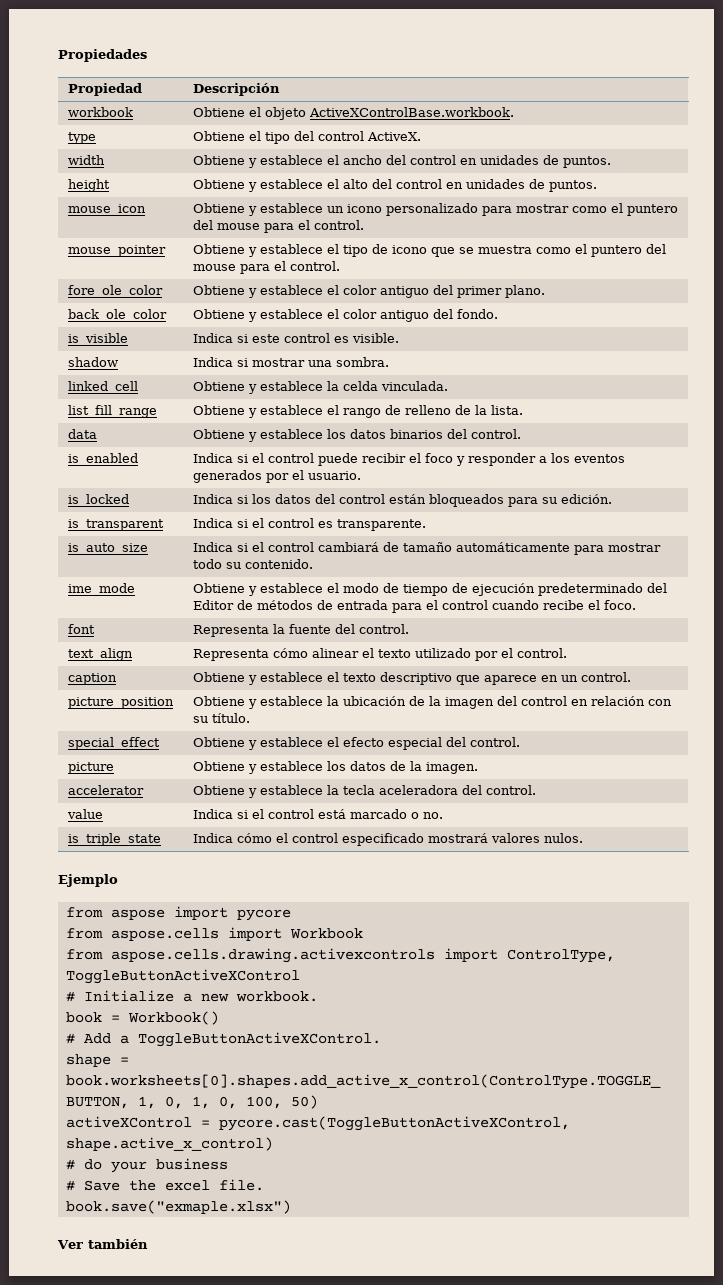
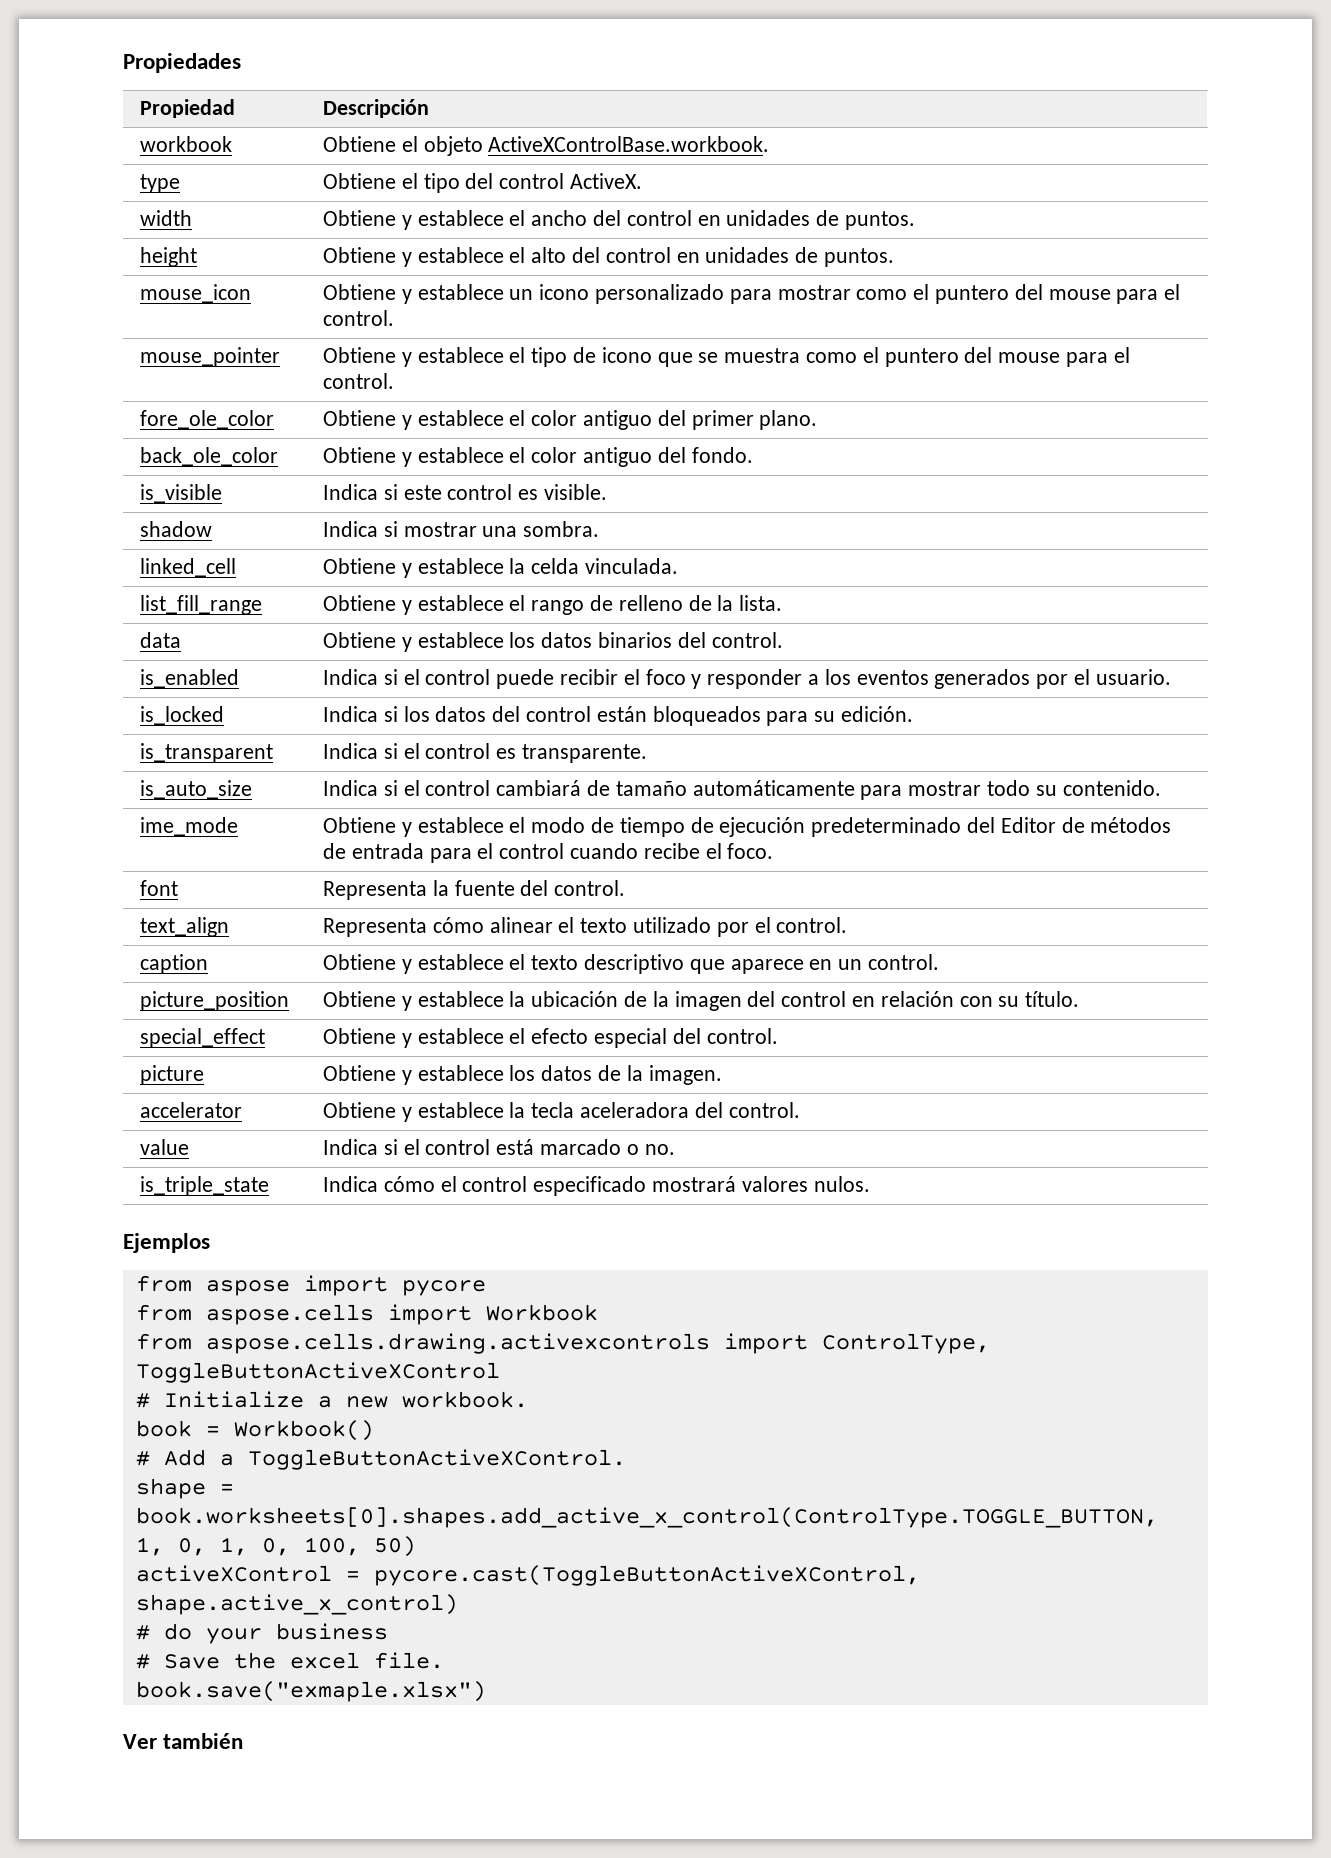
- Ejemplo
+ Ejemplos

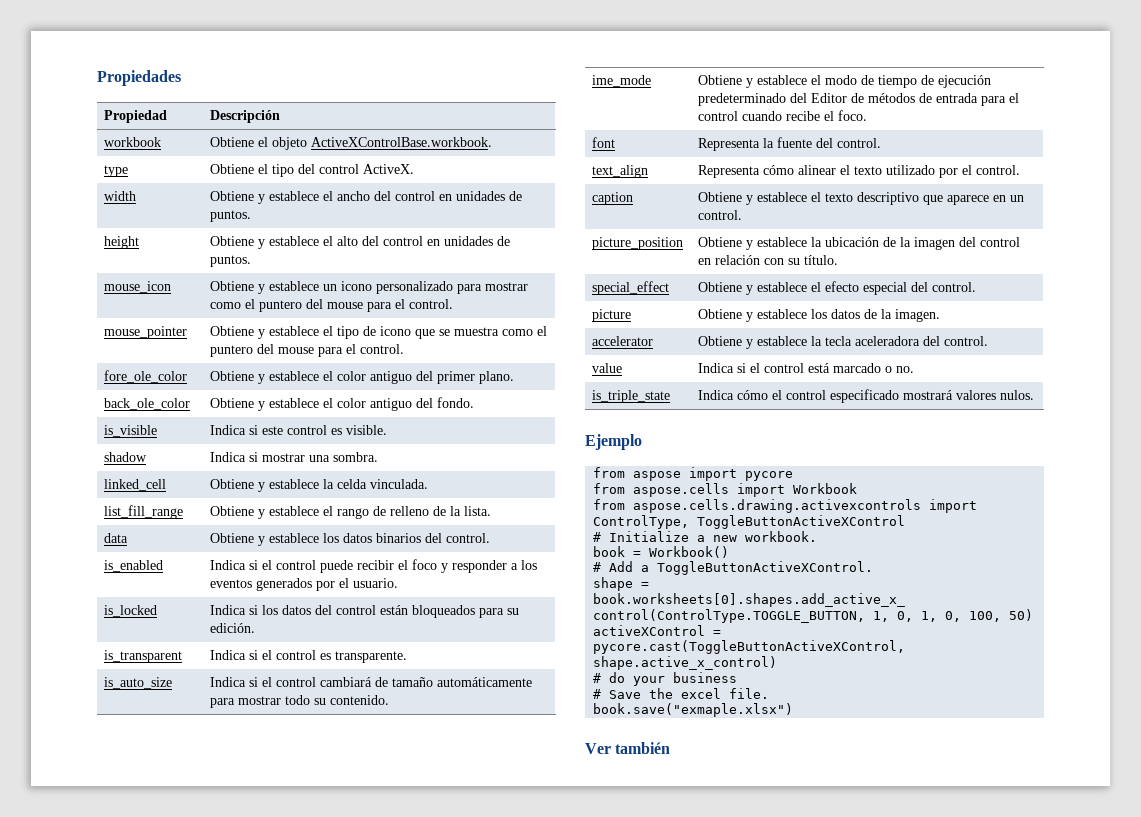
- Ejemplos
+ Ejemplo

